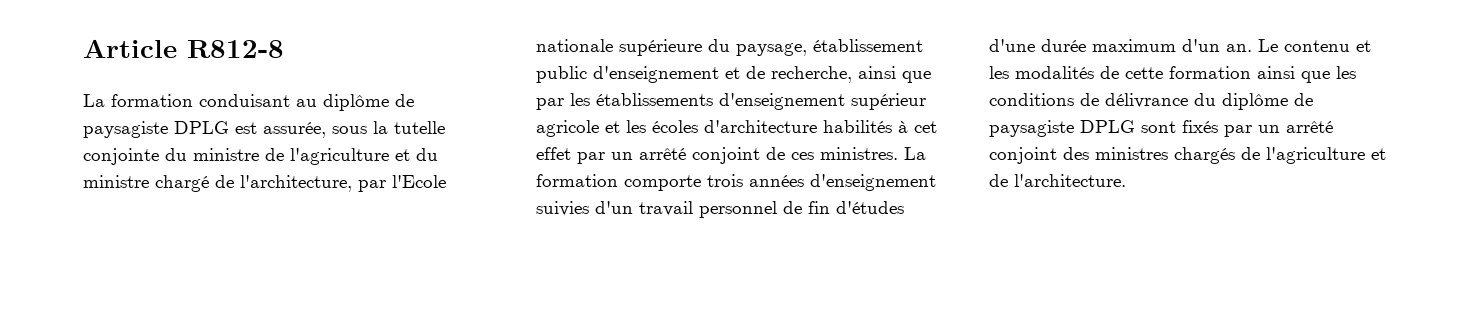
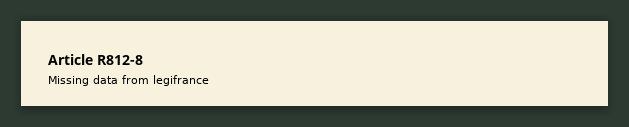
- La formation conduisant au diplôme de paysagiste DPLG est assurée, sous la tutelle conjointe du ministre de l'agriculture et du ministre chargé de l'architecture, par l'Ecole nationale supérieure du paysage, établissement public d'enseignement et de recherche, ainsi que par les établissements d'enseignement supérieur agricole et les écoles d'architecture habilités à cet effet par un arrêté conjoint de ces ministres. La formation comporte trois années d'enseignement suivies d'un travail personnel de fin d'études d'une durée maximum d'un an. Le contenu et les modalités de cette formation ainsi que les conditions de délivrance du diplôme de paysagiste DPLG sont fixés par un arrêté conjoint des ministres chargés de l'agriculture et de l'architecture.
+ Missing data from legifrance

